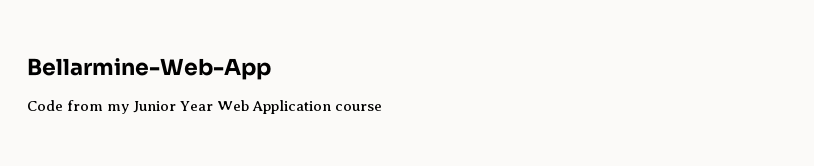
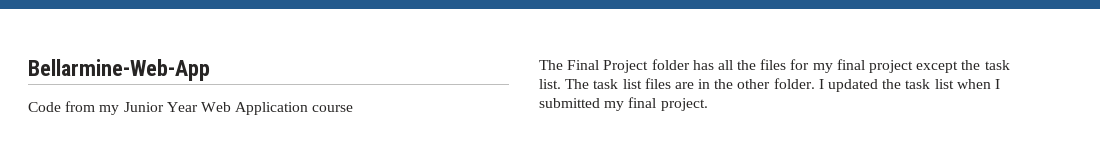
+ The Final Project folder has all the files for my final project except the task list. The task list files are in the other folder. I updated the task list when I submitted my final project.

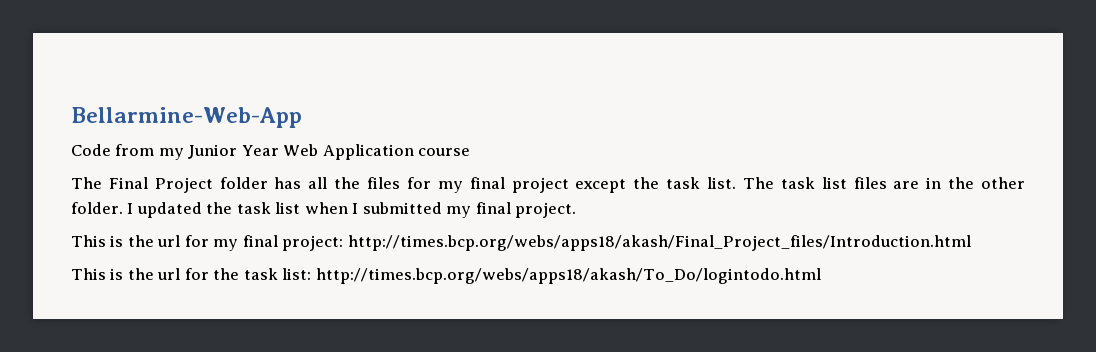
+ This is the url for my final project: http://times.bcp.org/webs/apps18/akash/Final_Project_files/Introduction.html
+ This is the url for the task list: http://times.bcp.org/webs/apps18/akash/To_Do/logintodo.html

